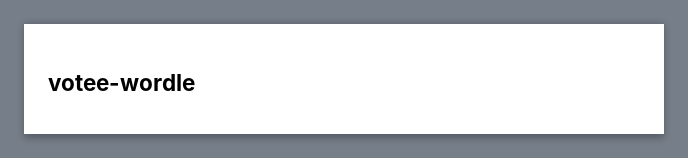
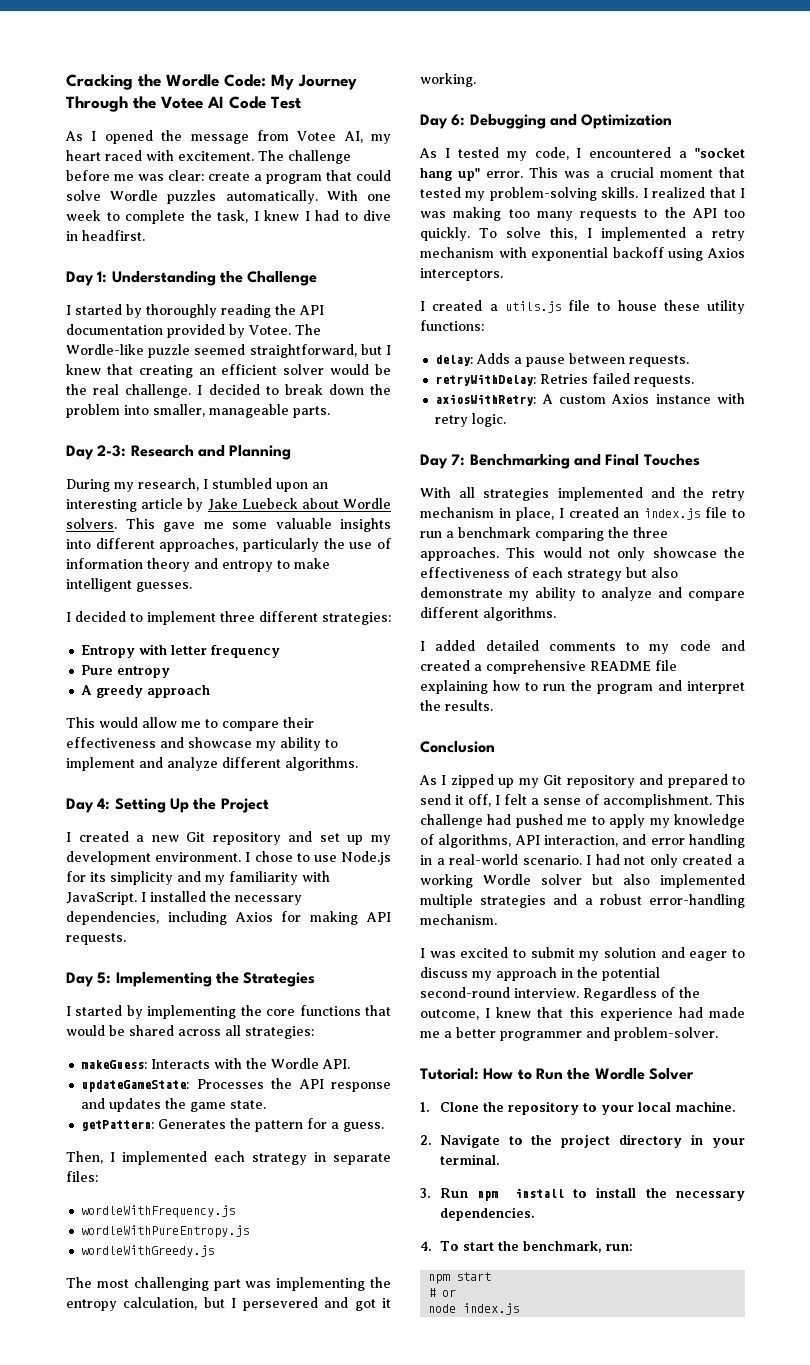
- votee-wordle
+ Cracking the Wordle Code: My Journey Through the Votee AI Code Test
+ As I opened the message from Votee AI, my heart raced with excitement. The challenge before me was clear: create a program that could solve Wordle puzzles automatically. With one week to complete the task, I knew I had to dive in headfirst.
+ Day 1: Understanding the Challenge
+ I started by thoroughly reading the API documentation provided by Votee. The Wordle-like puzzle seemed straightforward, but I knew that creating an efficient solver would be the real challenge. I decided to break down the problem into smaller, manageable parts.
+ Day 2-3: Research and Planning
+ During my research, I stumbled upon an interesting article by Jake Luebeck about Wordle solvers. This gave me some valuable insights into different approaches, particularly the use of information theory and entropy to make intelligent guesses.
+ I decided to implement three different strategies:
+ Entropy with letter frequency
+ Pure entropy
+ A greedy approach
+ This would allow me to compare their effectiveness and showcase my ability to implement and analyze different algorithms.
+ Day 4: Setting Up the Project
+ I created a new Git repository and set up my development environment. I chose to use Node.js for its simplicity and my familiarity with JavaScript. I installed the necessary dependencies, including Axios for making API requests.
+ Day 5: Implementing the Strategies
+ I started by implementing the core functions that would be shared across all strategies:
+ makeGuess: Interacts with the Wordle API.
+ updateGameState: Processes the API response and updates the game state.
+ getPattern: Generates the pattern for a guess.
+ Then, I implemented each strategy in separate files:
+ wordleWithFrequency.js
+ wordleWithPureEntropy.js
+ wordleWithGreedy.js
+ The most challenging part was implementing the entropy calculation, but I persevered and got it working.
+ Day 6: Debugging and Optimization
+ As I tested my code, I encountered a "socket hang up" error. This was a crucial moment that tested my problem-solving skills. I realized that I was making too many requests to the API too quickly. To solve this, I implemented a retry mechanism with exponential backoff using Axios interceptors.
+ I created a utils.js file to house these utility functions:
+ delay: Adds a pause between requests.
+ retryWithDelay: Retries failed requests.
+ axiosWithRetry: A custom Axios instance with retry logic.
+ Day 7: Benchmarking and Final Touches
+ With all strategies implemented and the retry mechanism in place, I created an index.js file to run a benchmark comparing the three approaches. This would not only showcase the effectiveness of each strategy but also demonstrate my ability to analyze and compare different algorithms.
+ I added detailed comments to my code and created a comprehensive README file explaining how to run the program and interpret the results.
+ Conclusion
+ As I zipped up my Git repository and prepared to send it off, I felt a sense of accomplishment. This challenge had pushed me to apply my knowledge of algorithms, API interaction, and error handling in a real-world scenario. I had not only created a working Wordle solver but also implemented multiple strategies and a robust error-handling mechanism.
+ I was excited to submit my solution and eager to discuss my approach in the potential second-round interview. Regardless of the outcome, I knew that this experience had made me a better programmer and problem-solver.
+ Tutorial: How to Run the Wordle Solver
+ 1. Clone the repository to your local machine.
+ 2. Navigate to the project directory in your terminal.
+ 3. Run npm install to install the necessary dependencies.
+ 4. To start the benchmark, run:
+ npm start
+ # or
+ node index.js

